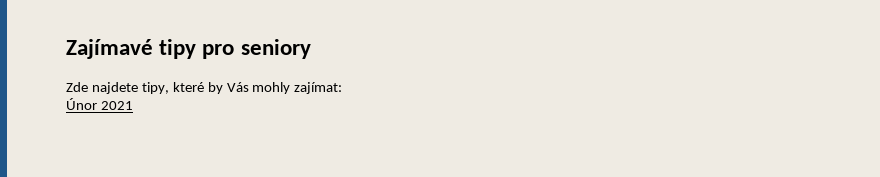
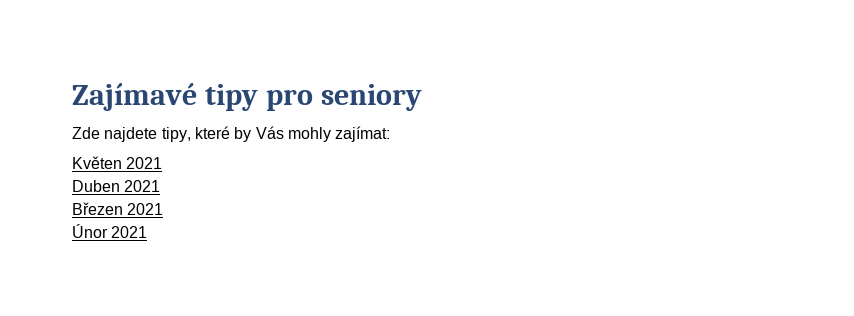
+ Květen 2021
+ Duben 2021
+ Březen 2021

